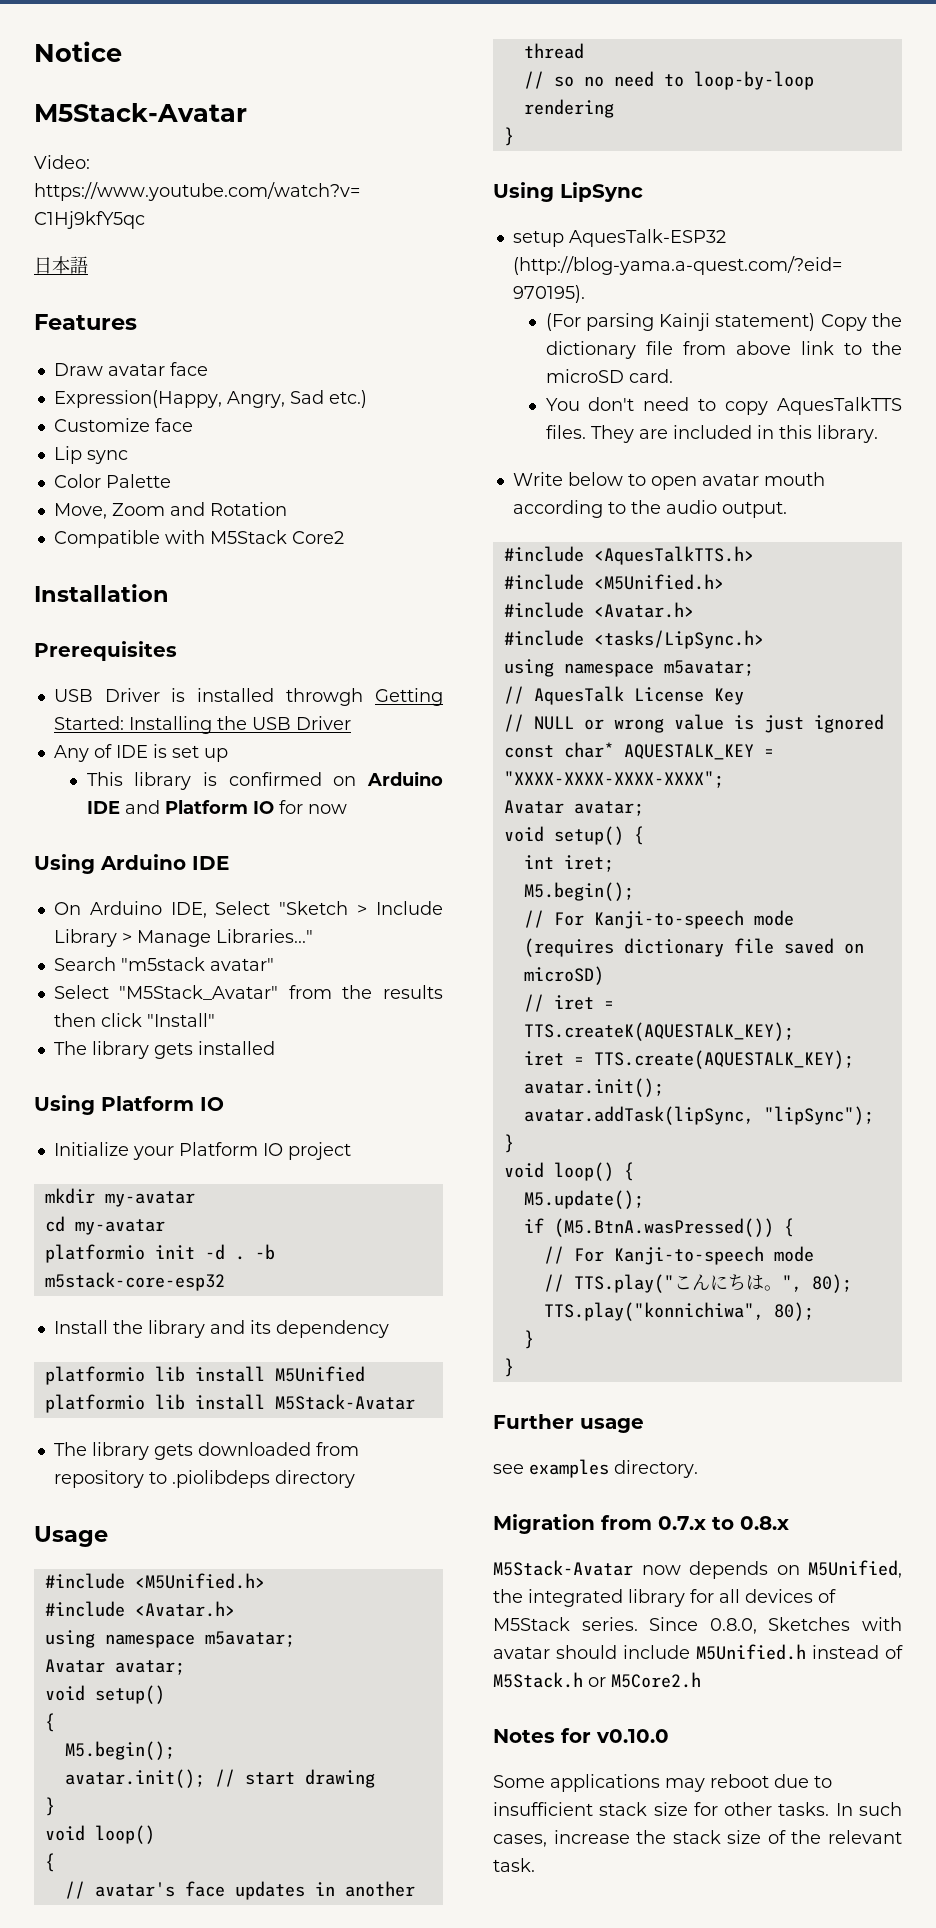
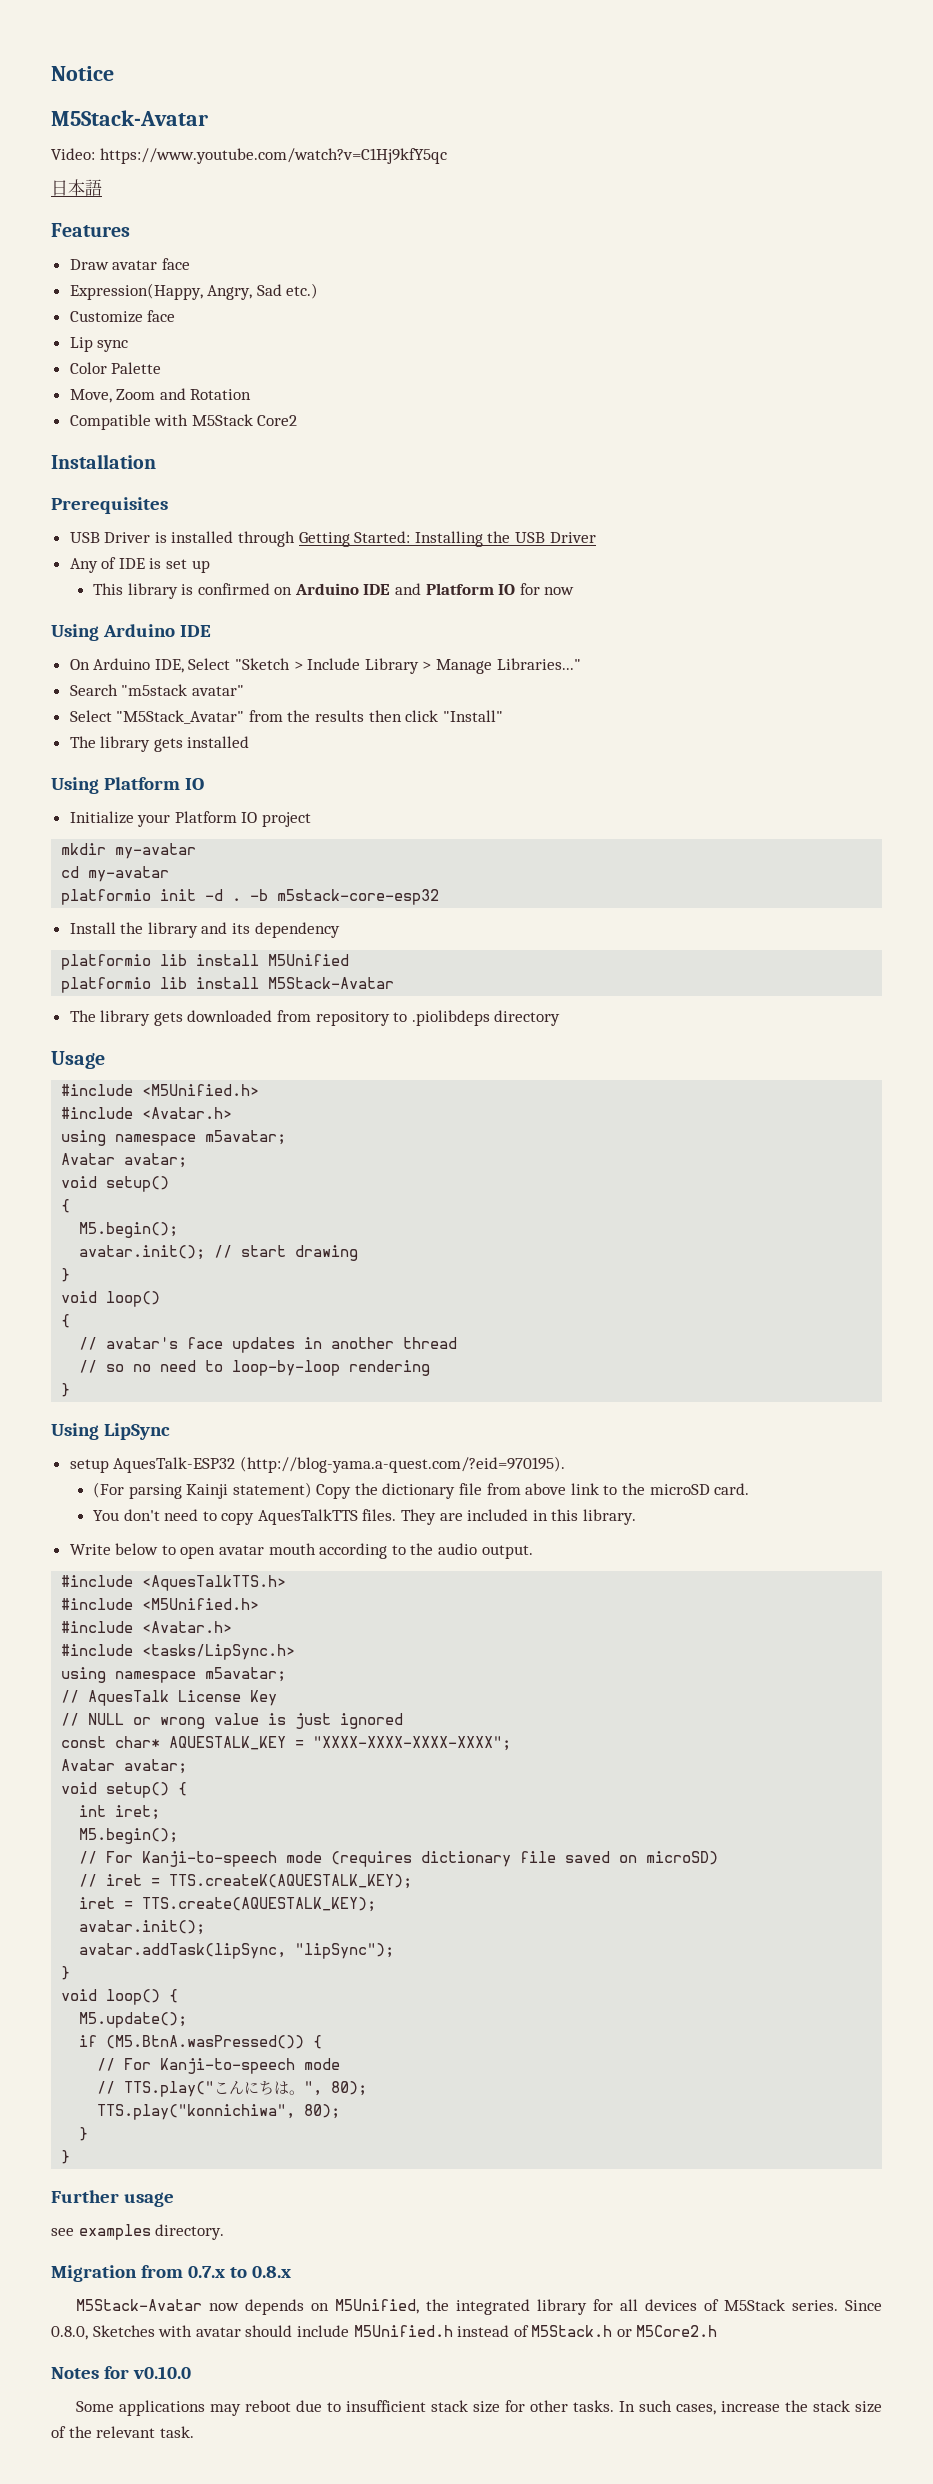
- USB Driver is installed throwgh Getting Started: Installing the USB Driver
+ USB Driver is installed through Getting Started: Installing the USB Driver

